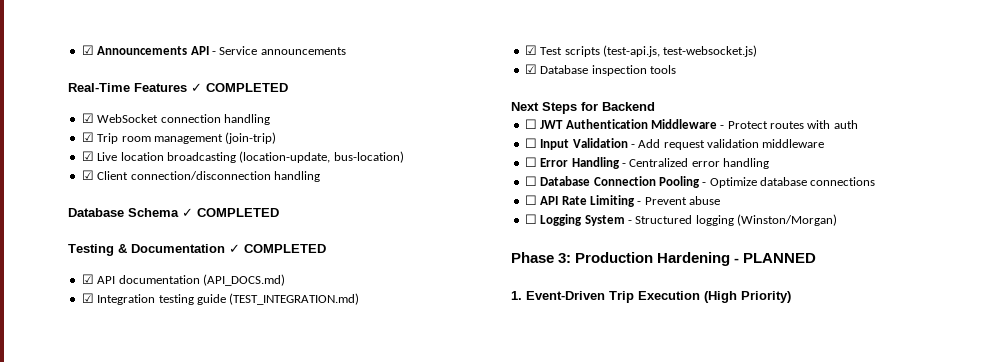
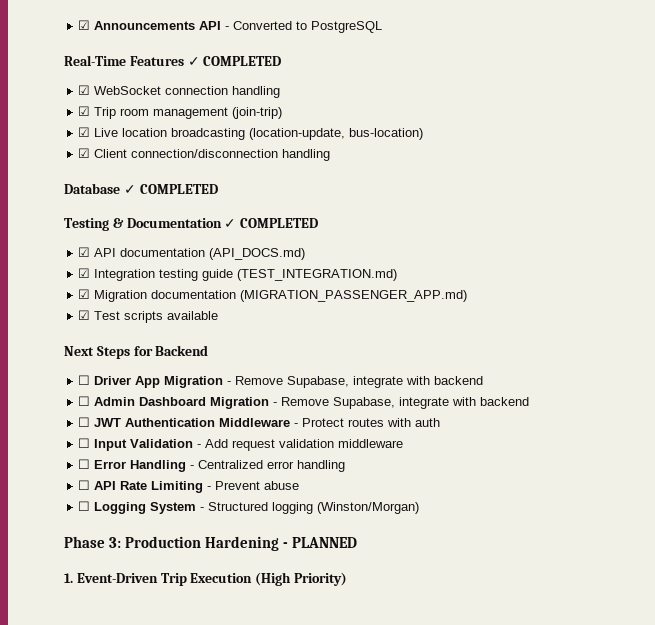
- ☑ Announcements API - Service announcements
+ ☑ Announcements API - Converted to PostgreSQL
- Database Schema ✓ COMPLETED
+ Database ✓ COMPLETED
+ ☑ Migration documentation (MIGRATION_PASSENGER_APP.md)
- ☑ Test scripts (test-api.js, test-websocket.js)
- ☑ Database inspection tools
+ ☑ Test scripts available
  Next Steps for Backend
+ ☐ Driver App Migration - Remove Supabase, integrate with backend
+ ☐ Admin Dashboard Migration - Remove Supabase, integrate with backend
- ☐ Database Connection Pooling - Optimize database connections

